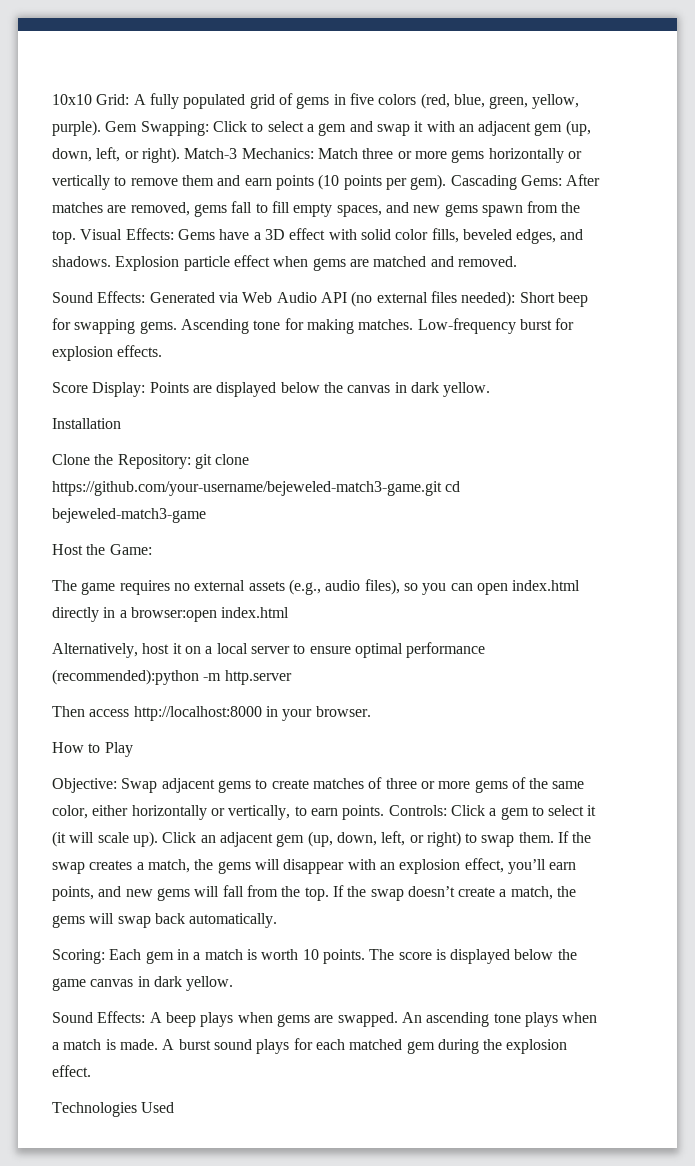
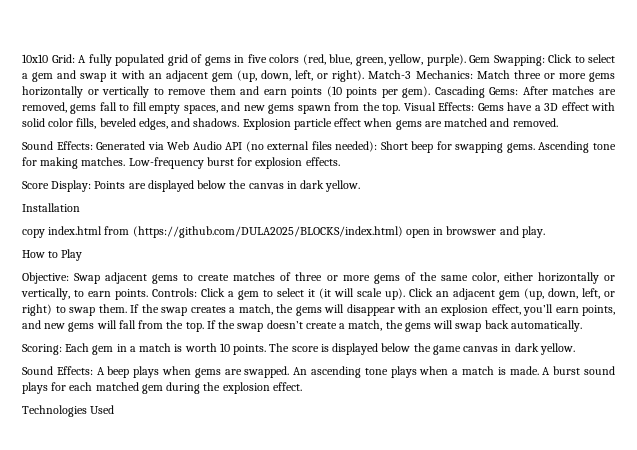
- Clone the Repository: git clone https://github.com/your-username/bejeweled-match3-game.git cd bejeweled-match3-game
- Host the Game:
- The game requires no external assets (e.g., audio files), so you can open index.html directly in a browser:open index.html
- Alternatively, host it on a local server to ensure optimal performance (recommended):python -m http.server
- Then access http://localhost:8000 in your browser.
+ copy index.html from (https://github.com/DULA2025/BLOCKS/index.html) open in browswer and play.

